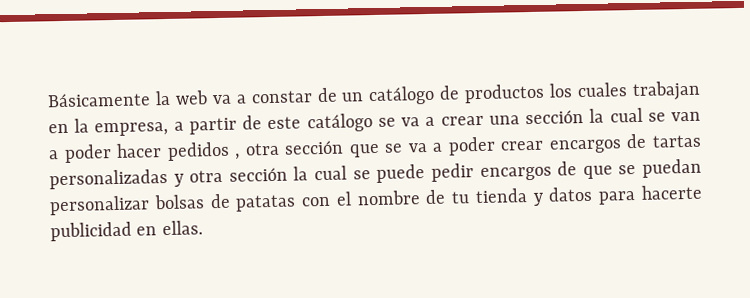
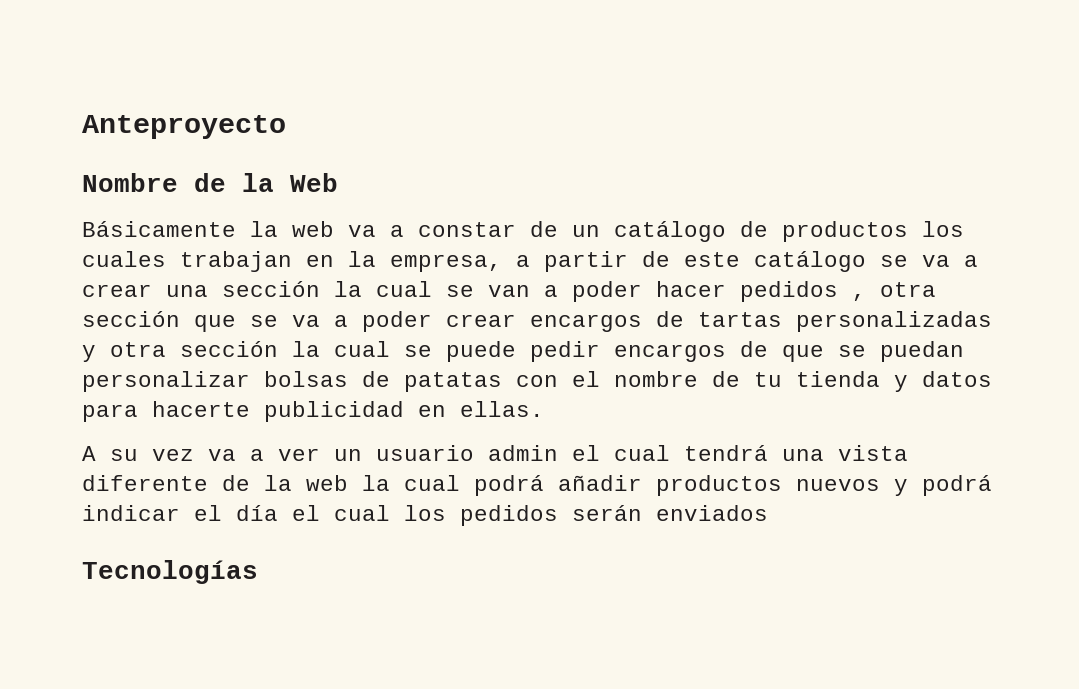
+ Anteproyecto
+ Nombre de la Web
+ A su vez va a ver un usuario admin el cual tendrá una vista diferente de la web la cual podrá añadir productos nuevos y podrá indicar el día el cual los pedidos serán enviados
+ Tecnologías

